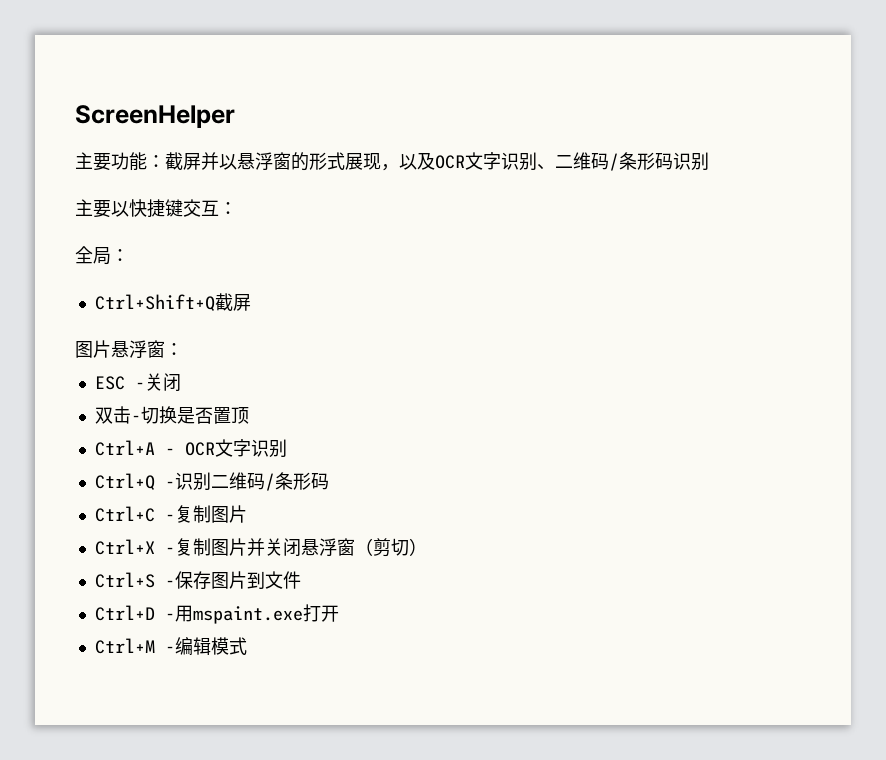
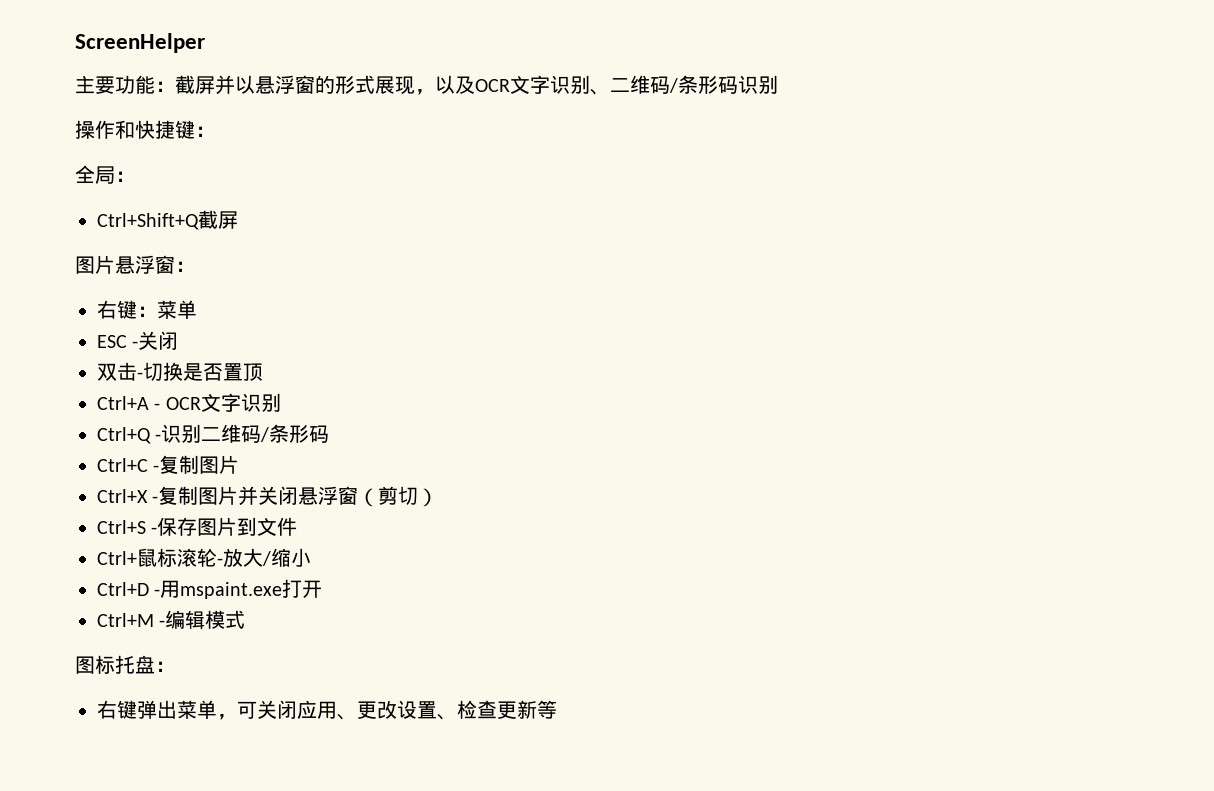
- 主要以快捷键交互：
+ 操作和快捷键：
+ 右键：菜单
+ Ctrl+鼠标滚轮-放大/缩小
+ 图标托盘：
+ 右键弹出菜单，可关闭应用、更改设置、检查更新等

